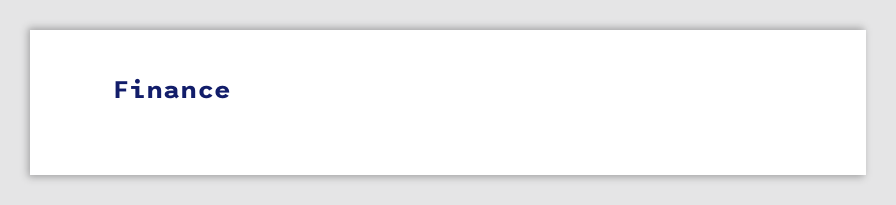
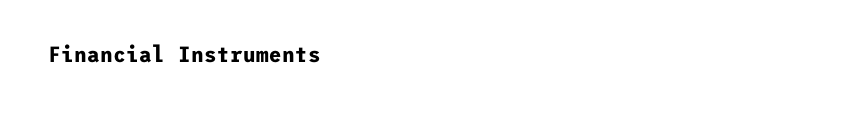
- Finance
+ Financial Instruments

